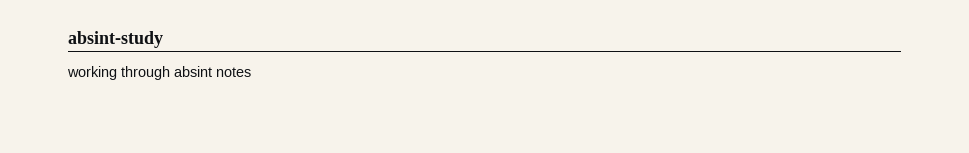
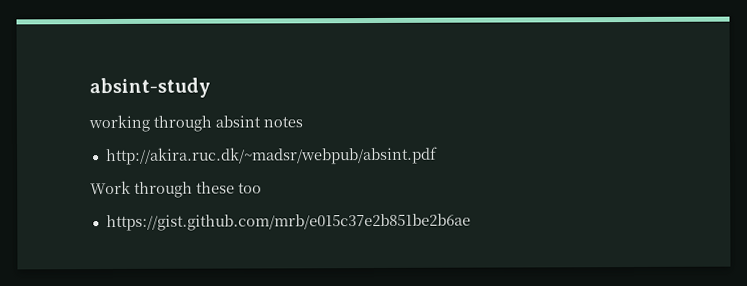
+ http://akira.ruc.dk/~madsr/webpub/absint.pdf
+ Work through these too
+ https://gist.github.com/mrb/e015c37e2b851be2b6ae

